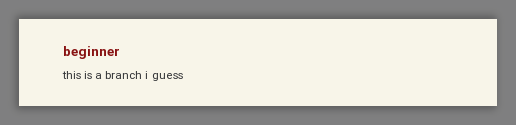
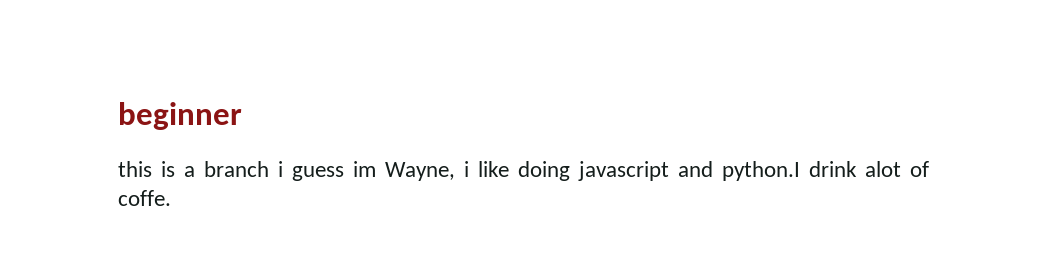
- this is a branch i guess
+ this is a branch i guess im Wayne, i like doing javascript and python.I drink alot of coffe.

